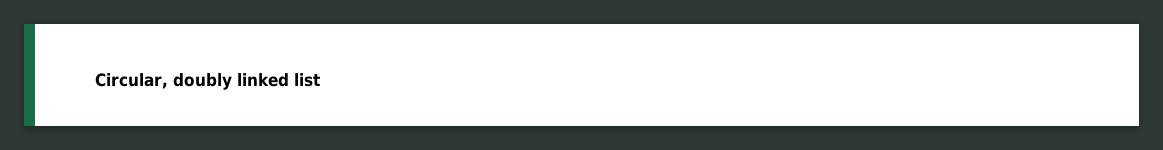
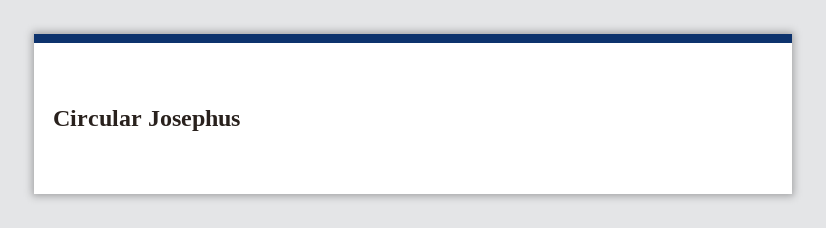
- Circular, doubly linked list
+ Circular Josephus

